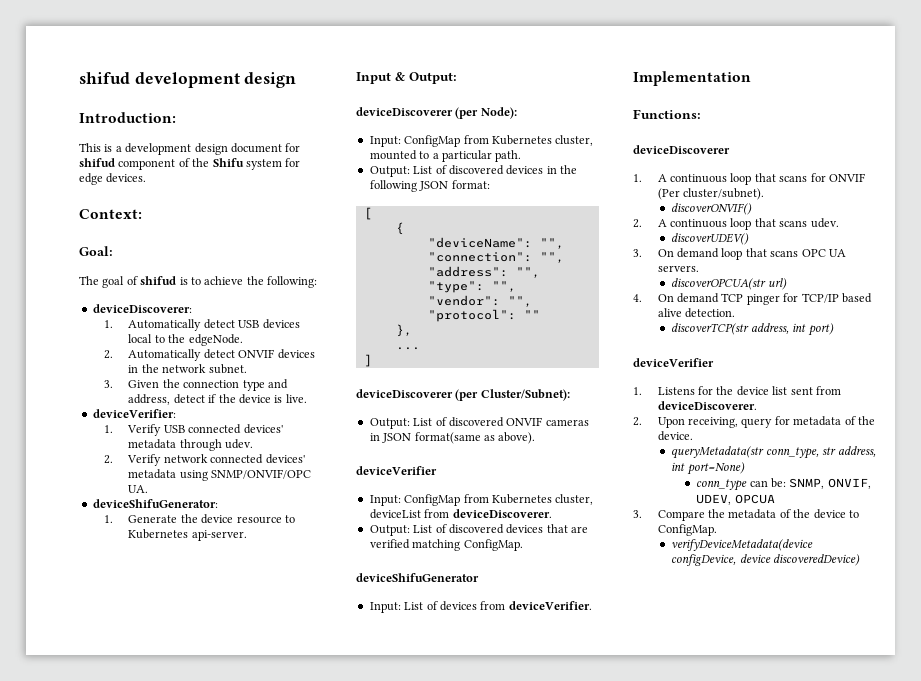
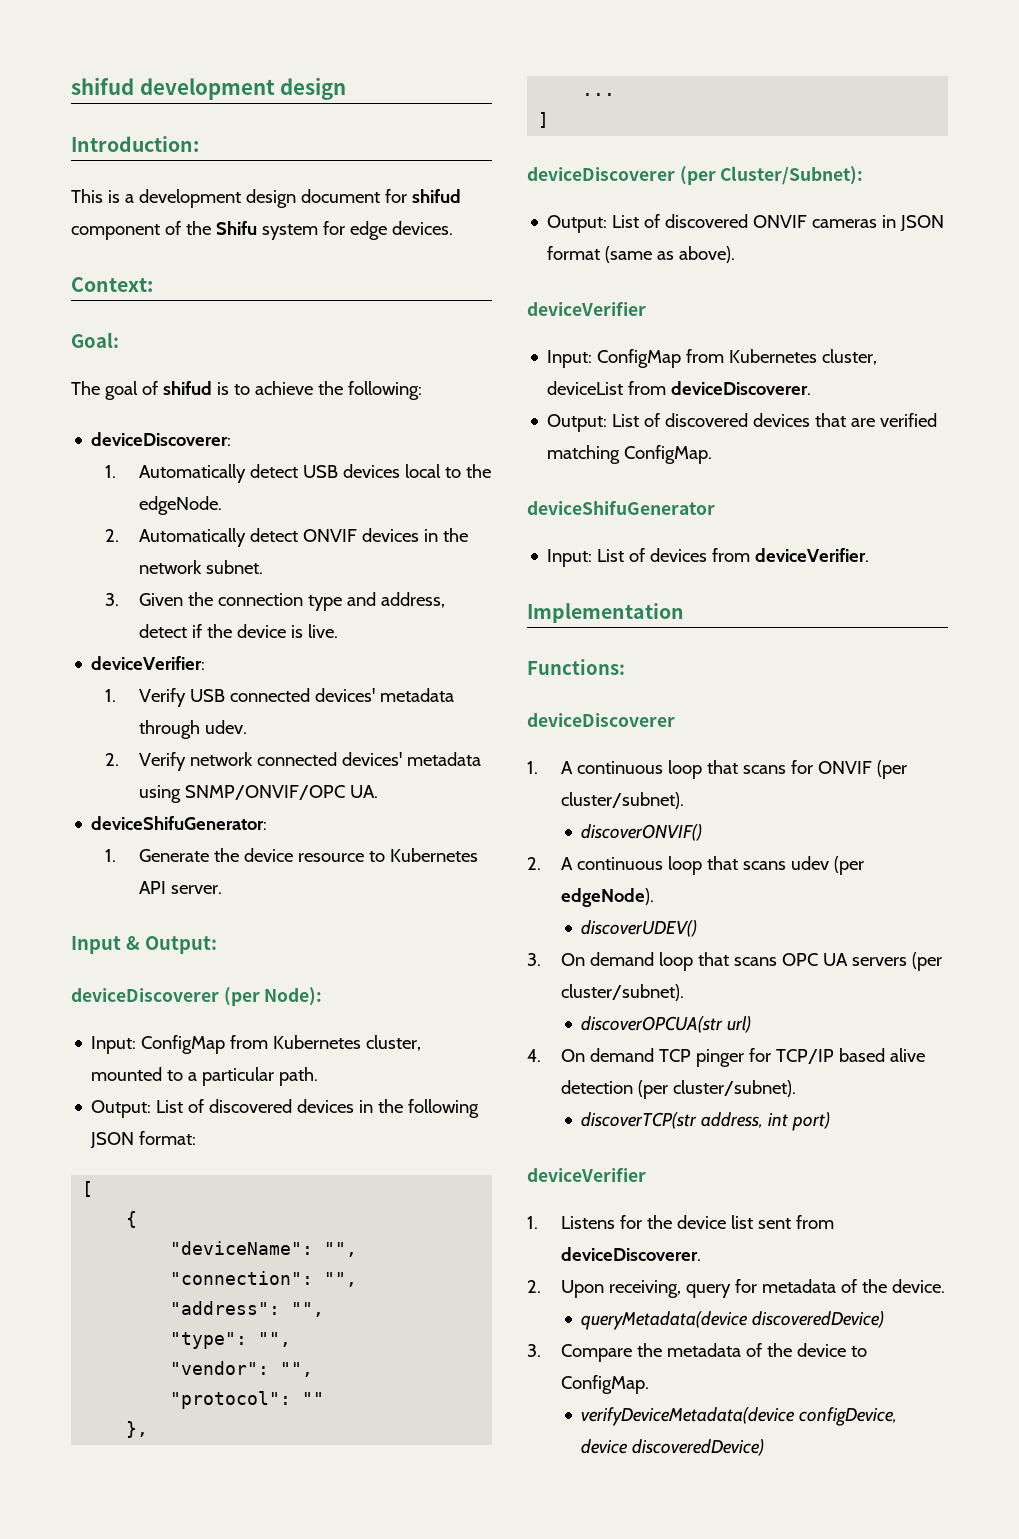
- 1. Generate the device resource to Kubernetes api-server.
+ 1. Generate the device resource to Kubernetes API server.
- Output: List of discovered ONVIF cameras in JSON format(same as above).
+ Output: List of discovered ONVIF cameras in JSON format (same as above).
- 1. A continuous loop that scans for ONVIF (Per cluster/subnet).
+ 1. A continuous loop that scans for ONVIF (per cluster/subnet).
- 2. A continuous loop that scans udev.
+ 2. A continuous loop that scans udev (per edgeNode).
- 3. On demand loop that scans OPC UA servers.
+ 3. On demand loop that scans OPC UA servers (per cluster/subnet).
- 4. On demand TCP pinger for TCP/IP based alive detection.
+ 4. On demand TCP pinger for TCP/IP based alive detection (per cluster/subnet).
- queryMetadata(str conn_type, str address, int port=None)
- conn_type can be: SNMP, ONVIF, UDEV, OPCUA
+ queryMetadata(device discoveredDevice)

